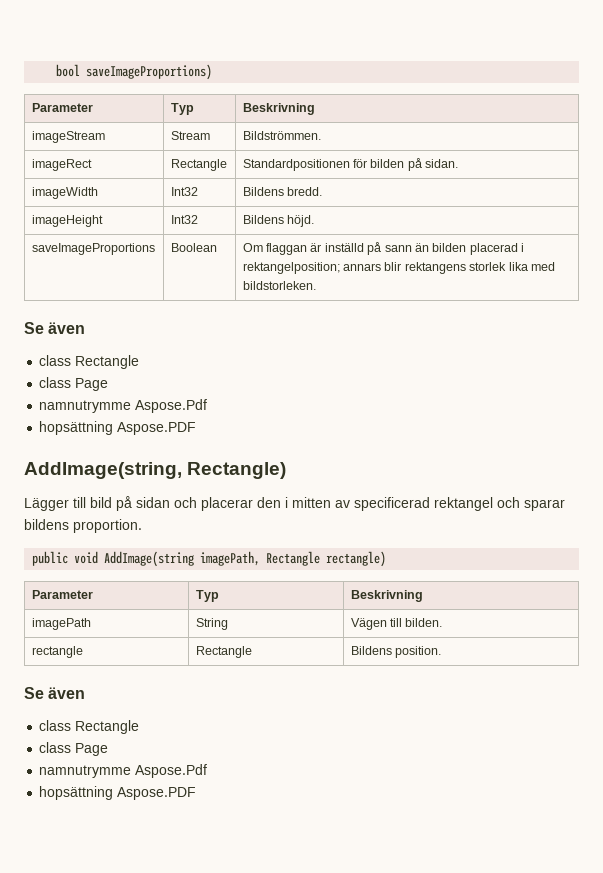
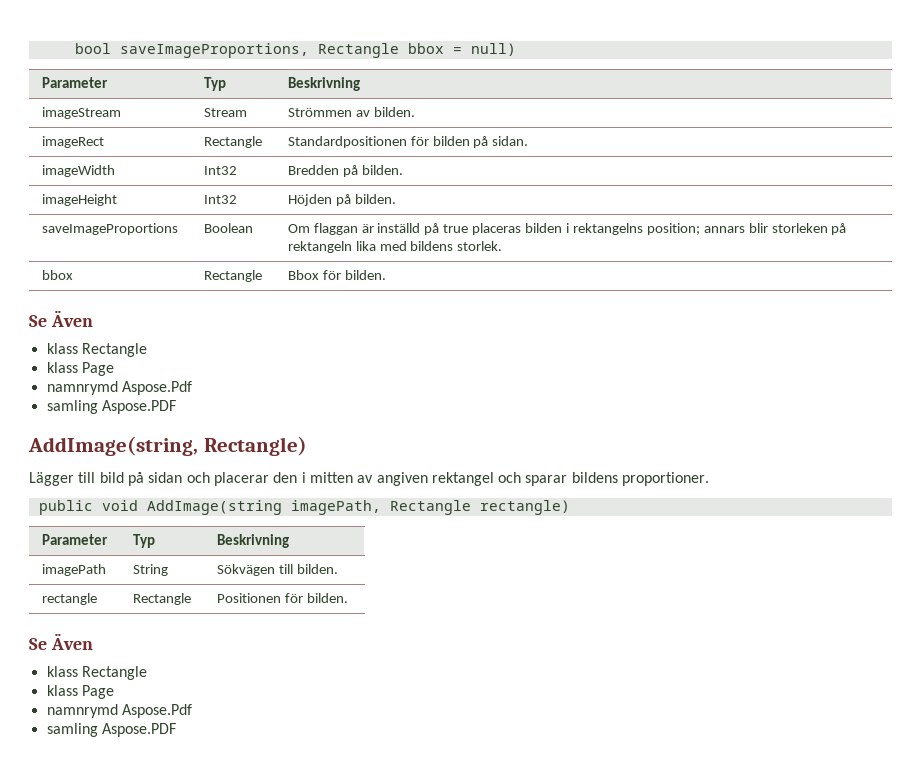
- bool saveImageProportions)
+ bool saveImageProportions, Rectangle bbox = null)
- imageStream | Stream | Bildströmmen.
+ imageStream | Stream | Strömmen av bilden.
- imageWidth | Int32 | Bildens bredd.
+ imageWidth | Int32 | Bredden på bilden.
- imageHeight | Int32 | Bildens höjd.
+ imageHeight | Int32 | Höjden på bilden.
- saveImageProportions | Boolean | Om flaggan är inställd på sann än bilden placerad i rektangelposition; annars blir rektangens storlek lika med bildstorleken.
- Se även
- class Rectangle
- class Page
- namnutrymme Aspose.Pdf
- hopsättning Aspose.PDF
+ saveImageProportions | Boolean | Om flaggan är inställd på true placeras bilden i rektangelns position; annars blir storleken på rektangeln lika med bildens storlek.
+ bbox | Rectangle | Bbox för bilden.
+ Se Även
+ klass Rectangle
+ klass Page
+ namnrymd Aspose.Pdf
+ samling Aspose.PDF
- Lägger till bild på sidan och placerar den i mitten av specificerad rektangel och sparar bildens proportion.
+ Lägger till bild på sidan och placerar den i mitten av angiven rektangel och sparar bildens proportioner.
- imagePath | String | Vägen till bilden.
+ imagePath | String | Sökvägen till bilden.
- rectangle | Rectangle | Bildens position.
- Se även
- class Rectangle
- class Page
- namnutrymme Aspose.Pdf
- hopsättning Aspose.PDF
+ rectangle | Rectangle | Positionen för bilden.
+ Se Även
+ klass Rectangle
+ klass Page
+ namnrymd Aspose.Pdf
+ samling Aspose.PDF

